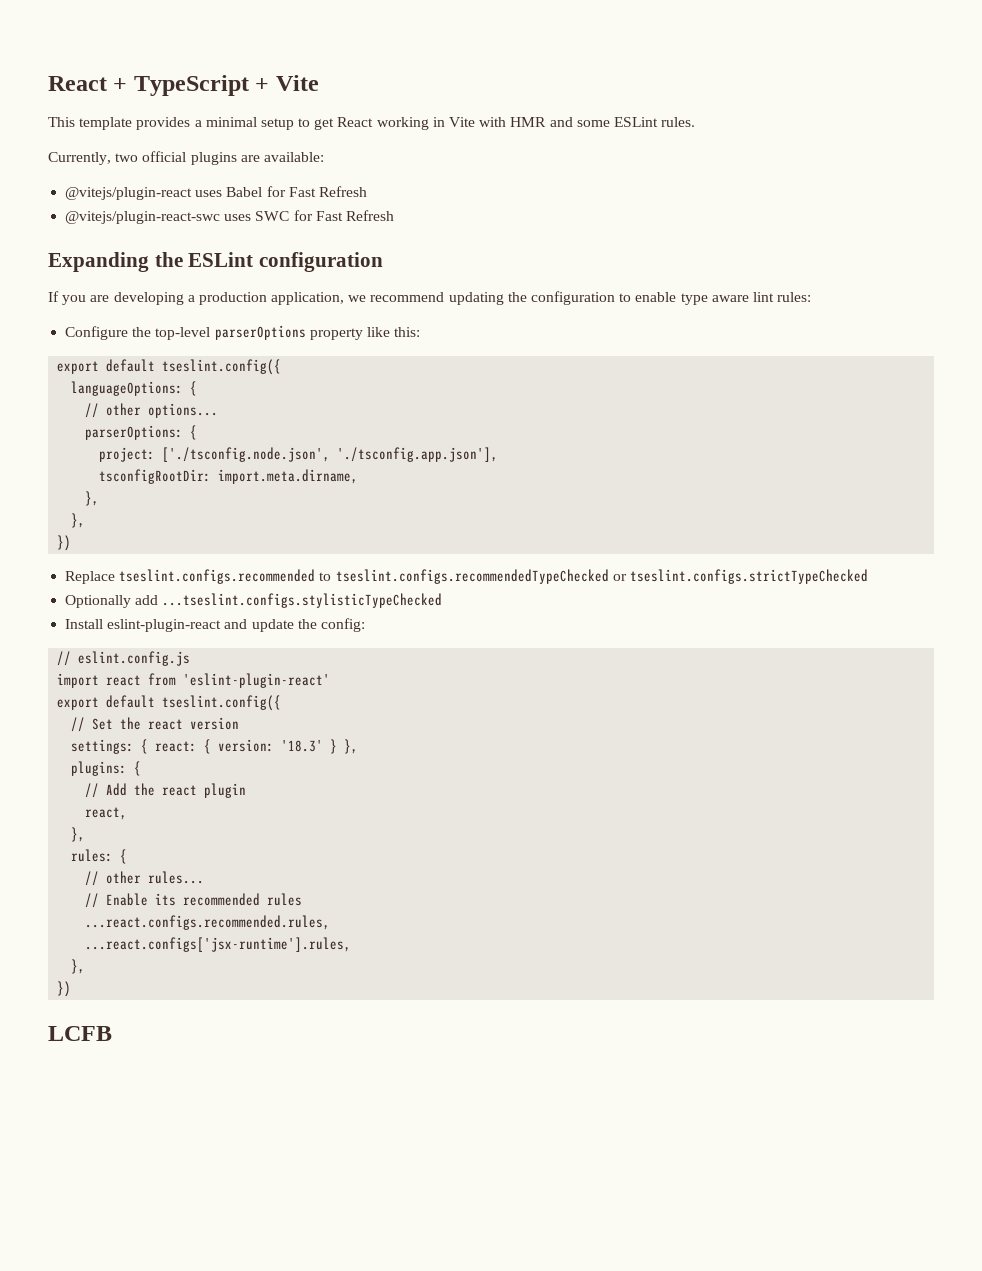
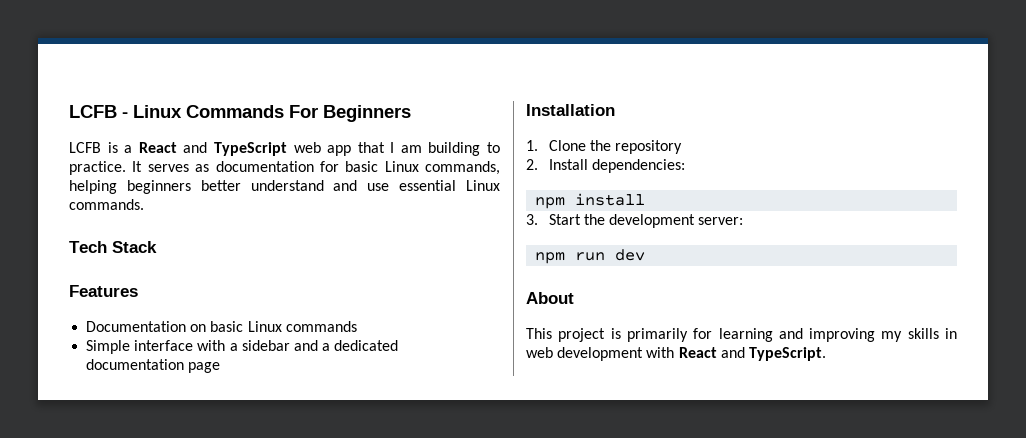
- React + TypeScript + Vite
- This template provides a minimal setup to get React working in Vite with HMR and some ESLint rules.
- Currently, two official plugins are available:
- @vitejs/plugin-react uses Babel for Fast Refresh
- @vitejs/plugin-react-swc uses SWC for Fast Refresh
- Expanding the ESLint configuration
- If you are developing a production application, we recommend updating the configuration to enable type aware lint rules:
- Configure the top-level parserOptions property like this:
- export default tseslint.config({
- languageOptions: {
- // other options...
- parserOptions: {
- project: ['./tsconfig.node.json', './tsconfig.app.json'],
- tsconfigRootDir: import.meta.dirname,
- },
- },
- })
- Replace tseslint.configs.recommended to tseslint.configs.recommendedTypeChecked or tseslint.configs.strictTypeChecked
- Optionally add ...tseslint.configs.stylisticTypeChecked
- Install eslint-plugin-react and update the config:
- // eslint.config.js
- import react from 'eslint-plugin-react'
- export default tseslint.config({
- // Set the react version
- settings: { react: { version: '18.3' } },
- plugins: {
- // Add the react plugin
- react,
- },
- rules: {
- // other rules...
- // Enable its recommended rules
- ...react.configs.recommended.rules,
- ...react.configs['jsx-runtime'].rules,
- },
- })
- LCFB
+ LCFB - Linux Commands For Beginners
+ LCFB is a React and TypeScript web app that I am building to practice. It serves as documentation for basic Linux commands, helping beginners better understand and use essential Linux commands.
+ Tech Stack
+ Features
+ Documentation on basic Linux commands
+ Simple interface with a sidebar and a dedicated documentation page
+ Installation
+ 1. Clone the repository
+ 2. Install dependencies:
+ npm install
+ 3. Start the development server:
+ npm run dev
+ About
+ This project is primarily for learning and improving my skills in web development with React and TypeScript.

